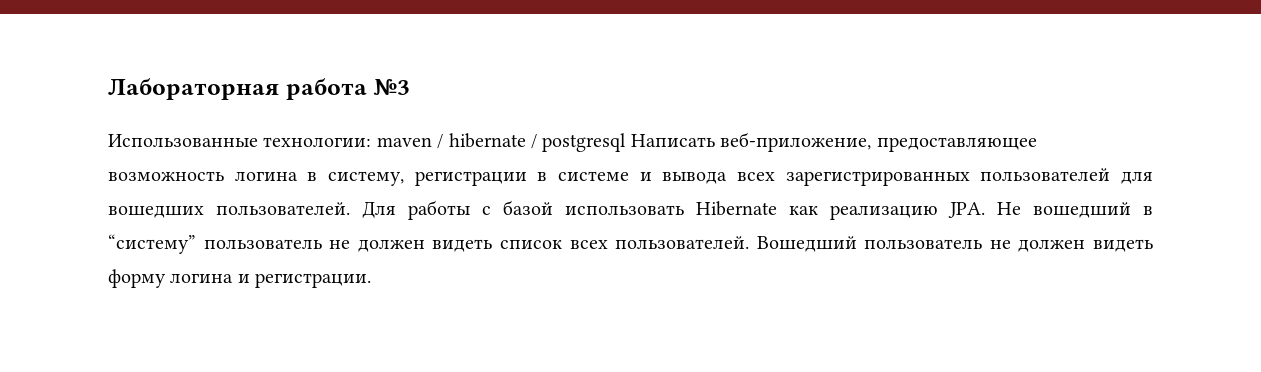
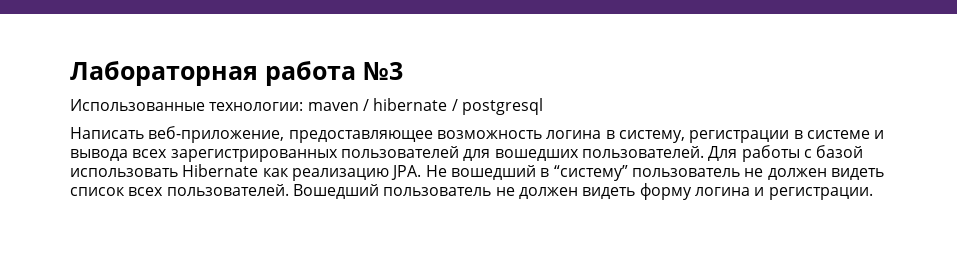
- Использованные технологии: maven / hibernate / postgresql Написать веб-приложение, предоставляющее возможность логина в систему, регистрации в системе и вывода всех зарегистрированных пользователей для вошедших пользователей.
+ Использованные технологии: maven / hibernate / postgresql
+ Написать веб-приложение, предоставляющее возможность логина в систему, регистрации в системе и вывода всех зарегистрированных пользователей для вошедших пользователей.

